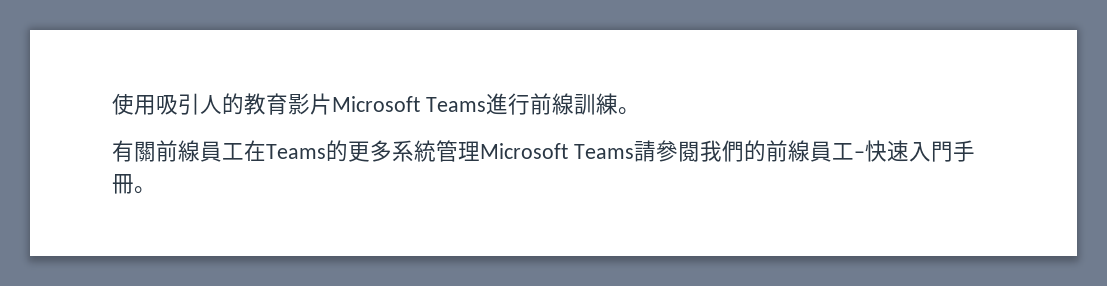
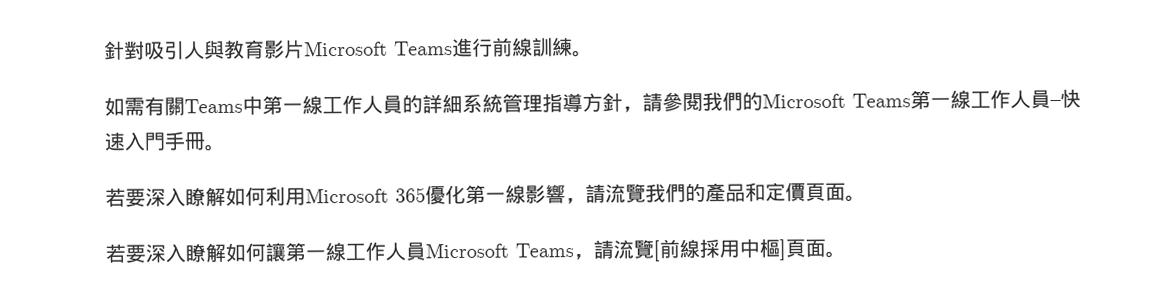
- 使用吸引人的教育影片Microsoft Teams進行前線訓練。
+ 針對吸引人與教育影片Microsoft Teams進行前線訓練。
- 有關前線員工在Teams的更多系統管理Microsoft Teams請參閱我們的前線員工–快速入門手冊。
+ 如需有關Teams中第一線工作人員的詳細系統管理指導方針，請參閱我們的Microsoft Teams第一線工作人員–快速入門手冊。
+ 若要深入瞭解如何利用Microsoft 365優化第一線影響，請流覽我們的產品和定價頁面。
+ 若要深入瞭解如何讓第一線工作人員Microsoft Teams，請流覽[前線採用中樞]頁面。

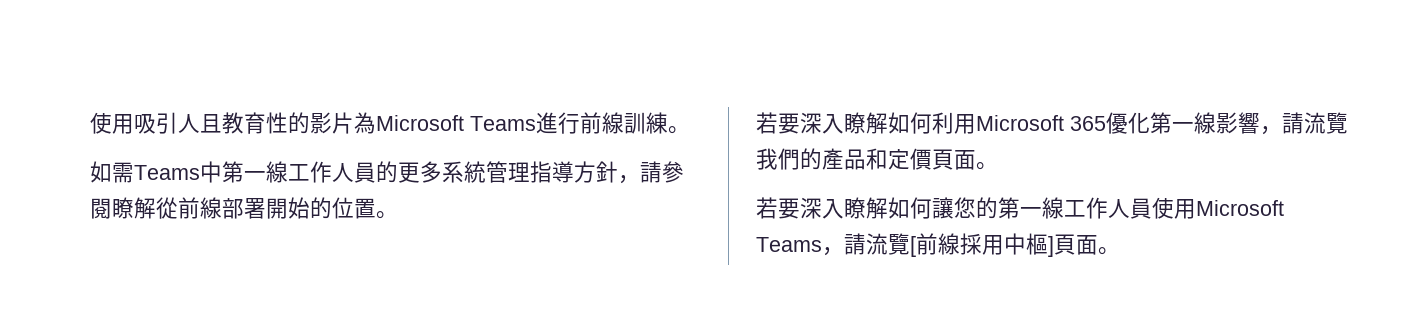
- 針對吸引人與教育影片Microsoft Teams進行前線訓練。
+ 使用吸引人且教育性的影片為Microsoft Teams進行前線訓練。
- 如需有關Teams中第一線工作人員的詳細系統管理指導方針，請參閱我們的Microsoft Teams第一線工作人員–快速入門手冊。
+ 如需Teams中第一線工作人員的更多系統管理指導方針，請參閱瞭解從前線部署開始的位置。
- 若要深入瞭解如何讓第一線工作人員Microsoft Teams，請流覽[前線採用中樞]頁面。
+ 若要深入瞭解如何讓您的第一線工作人員使用Microsoft Teams，請流覽[前線採用中樞]頁面。

